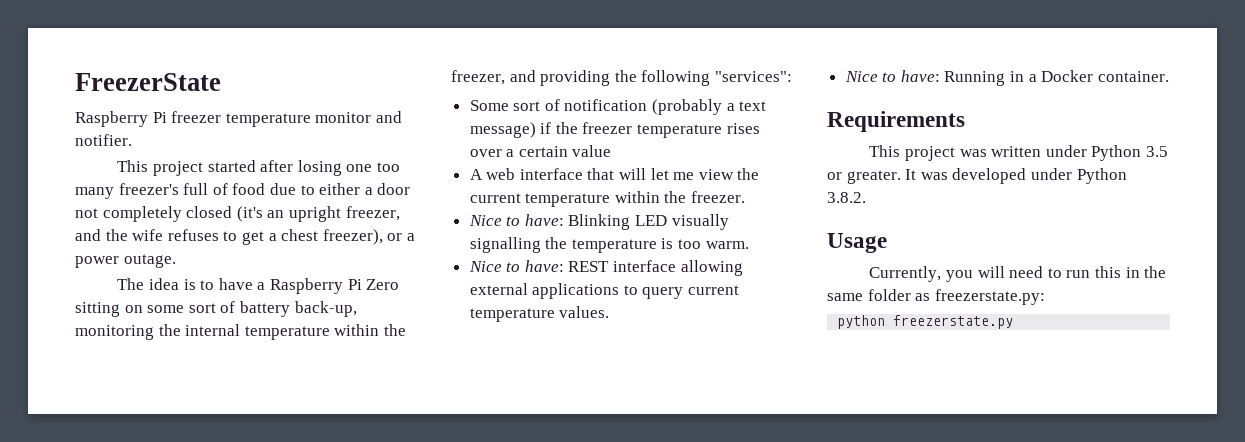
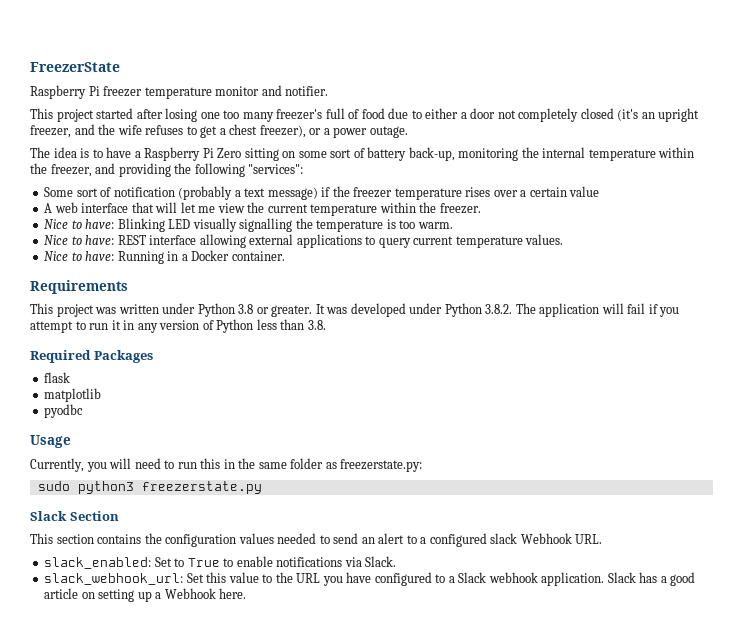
- This project was written under Python 3.5 or greater.
+ This project was written under Python 3.8 or greater.
- It was developed under Python 3.8.2.
+ It was developed under Python 3.8.2. The application will fail if you attempt to run it in any version of Python less than 3.8.
+ Required Packages
+ flask
+ matplotlib
+ pyodbc
- python freezerstate.py
+ sudo python3 freezerstate.py
+ Slack Section
+ This section contains the configuration values needed to send an alert to a configured slack Webhook URL.
+ slack_enabled: Set to True to enable notifications via Slack.
+ slack_webhook_url: Set this value to the URL you have configured to a Slack webhook application. Slack has a good article on setting up a Webhook here.

